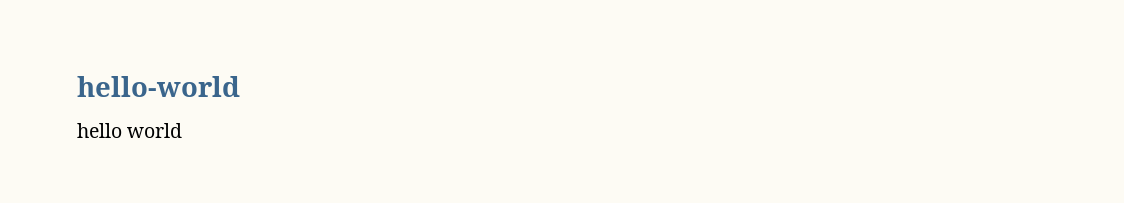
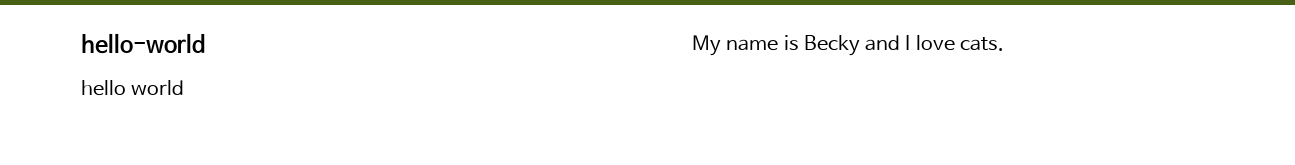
+ My name is Becky and I love cats.

